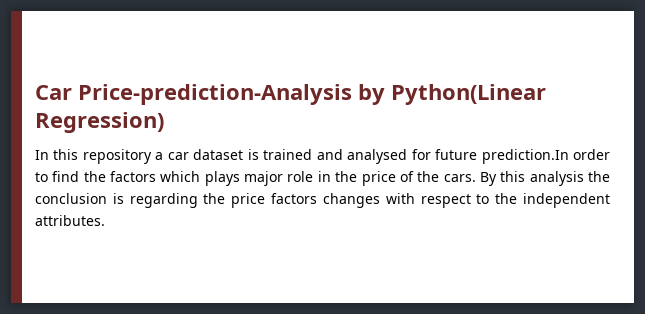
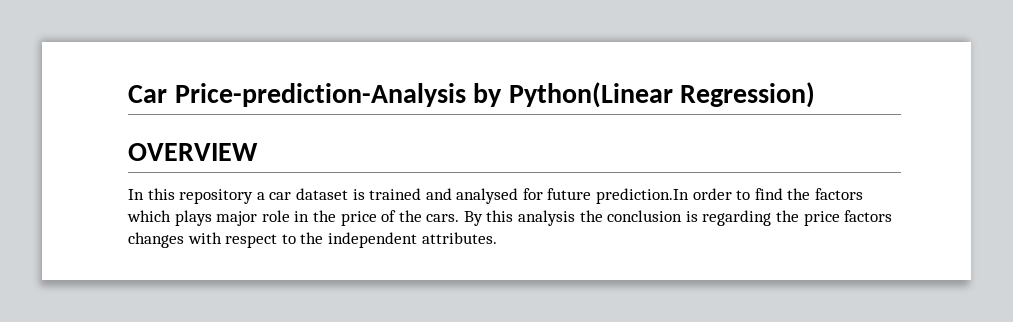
+ OVERVIEW

